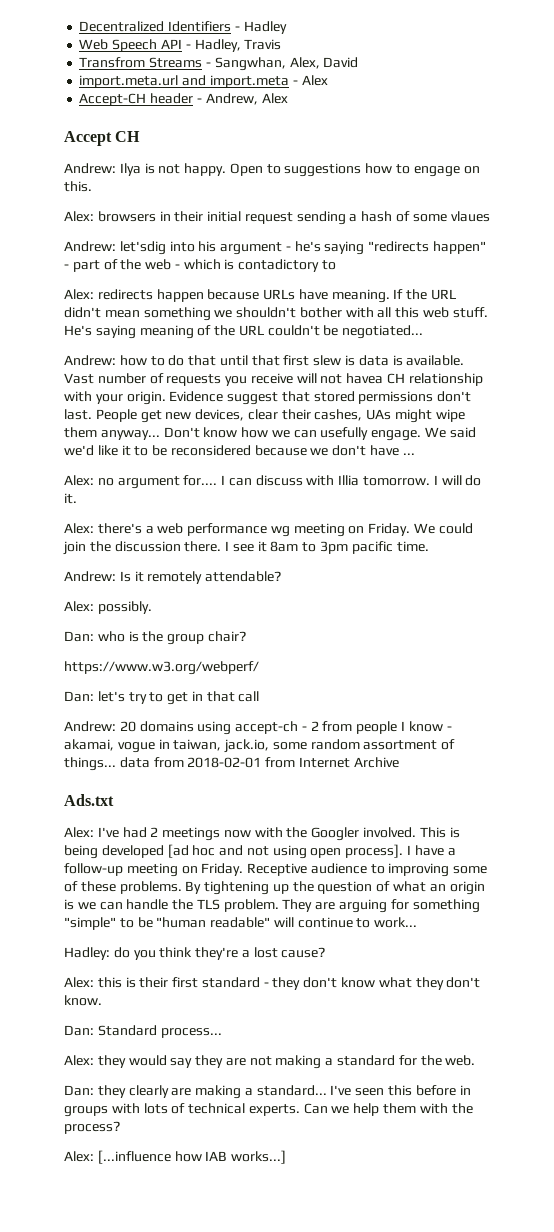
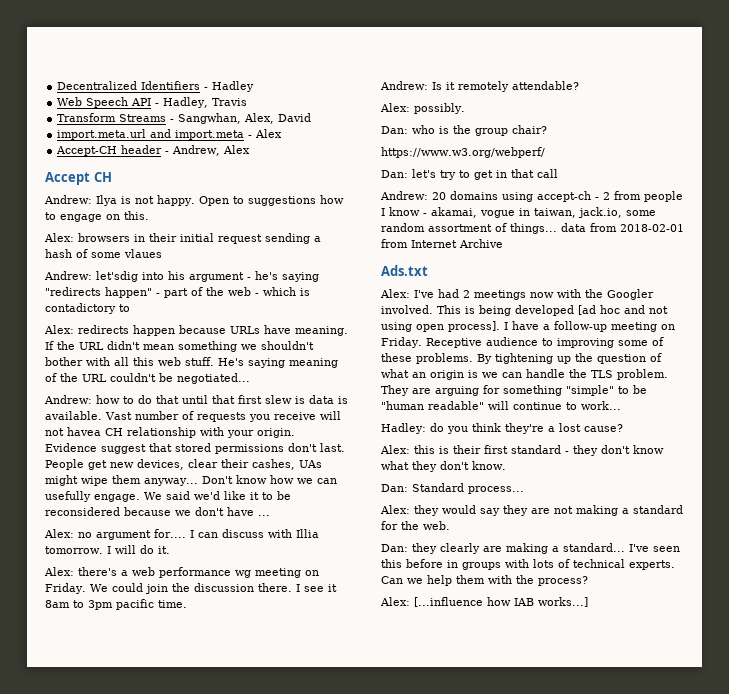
- Transfrom Streams - Sangwhan, Alex, David
+ Transform Streams - Sangwhan, Alex, David

